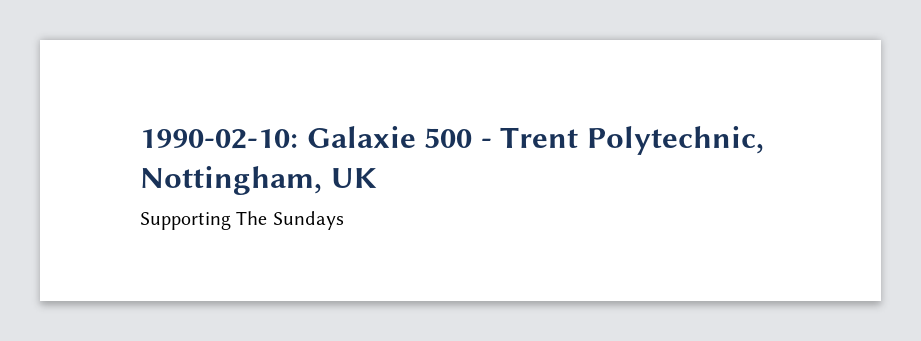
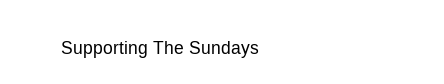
- 1990-02-10: Galaxie 500 - Trent Polytechnic, Nottingham, UK

